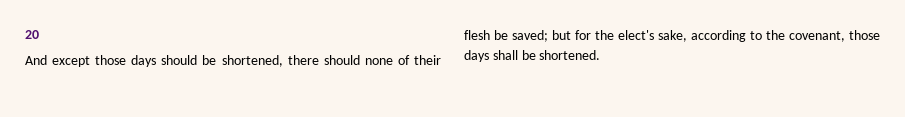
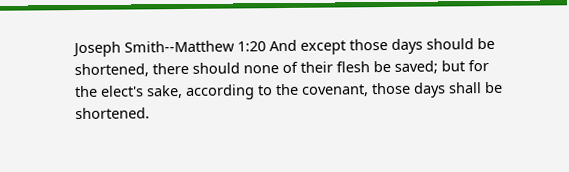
- 20
- And except those days should be shortened, there should none of their flesh be saved; but for the elect's sake, according to the covenant, those days shall be shortened.
+ Joseph Smith--Matthew 1:20 And except those days should be shortened, there should none of their flesh be saved; but for the elect's sake, according to the covenant, those days shall be shortened.

